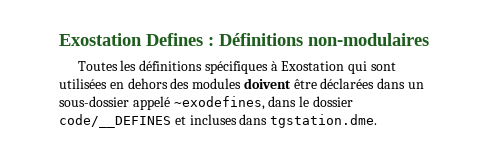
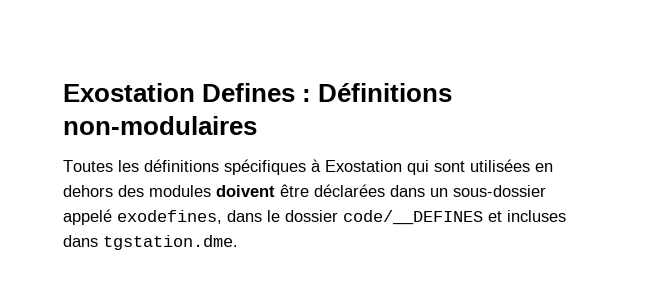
- Toutes les définitions spécifiques à Exostation qui sont utilisées en dehors des modules doivent être déclarées dans un sous-dossier appelé ~exodefines, dans le dossier code/__DEFINES et incluses dans tgstation.dme.
+ Toutes les définitions spécifiques à Exostation qui sont utilisées en dehors des modules doivent être déclarées dans un sous-dossier appelé exodefines, dans le dossier code/__DEFINES et incluses dans tgstation.dme.

